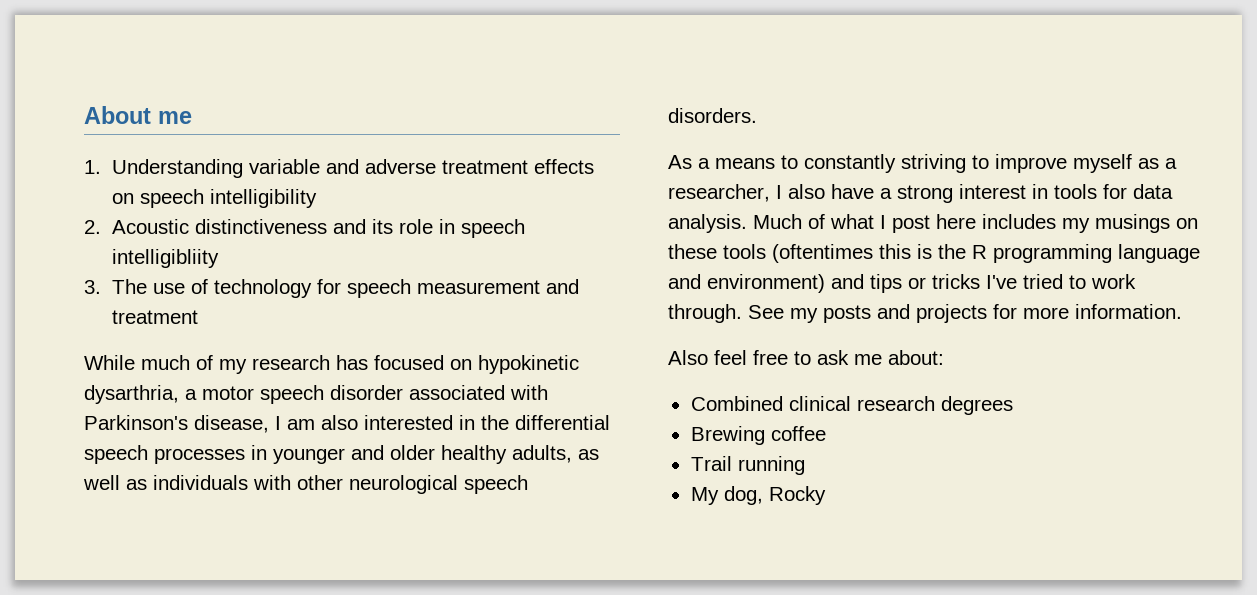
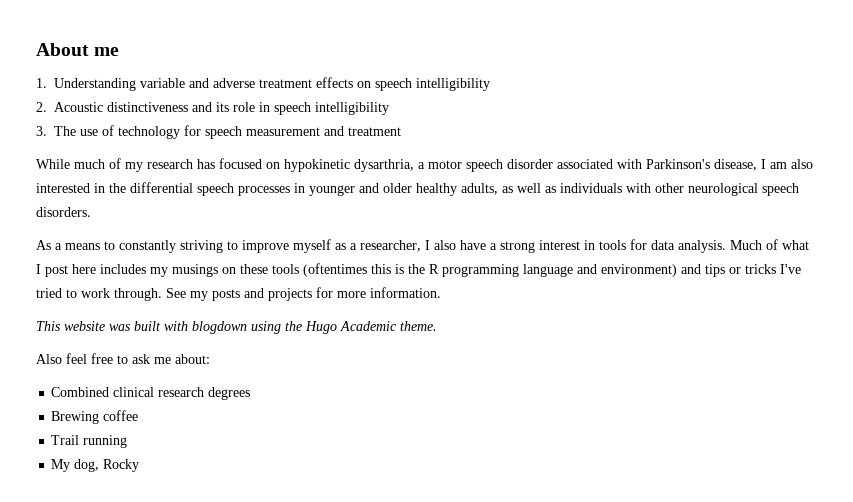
- 2. Acoustic distinctiveness and its role in speech intelligibliity
+ 2. Acoustic distinctiveness and its role in speech intelligibility
+ This website was built with blogdown using the Hugo Academic theme.

